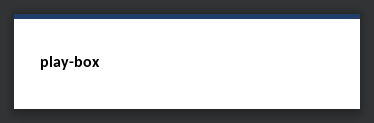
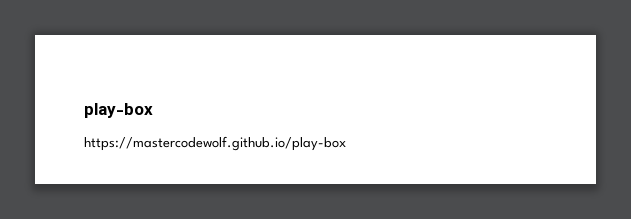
+ https://mastercodewolf.github.io/play-box

